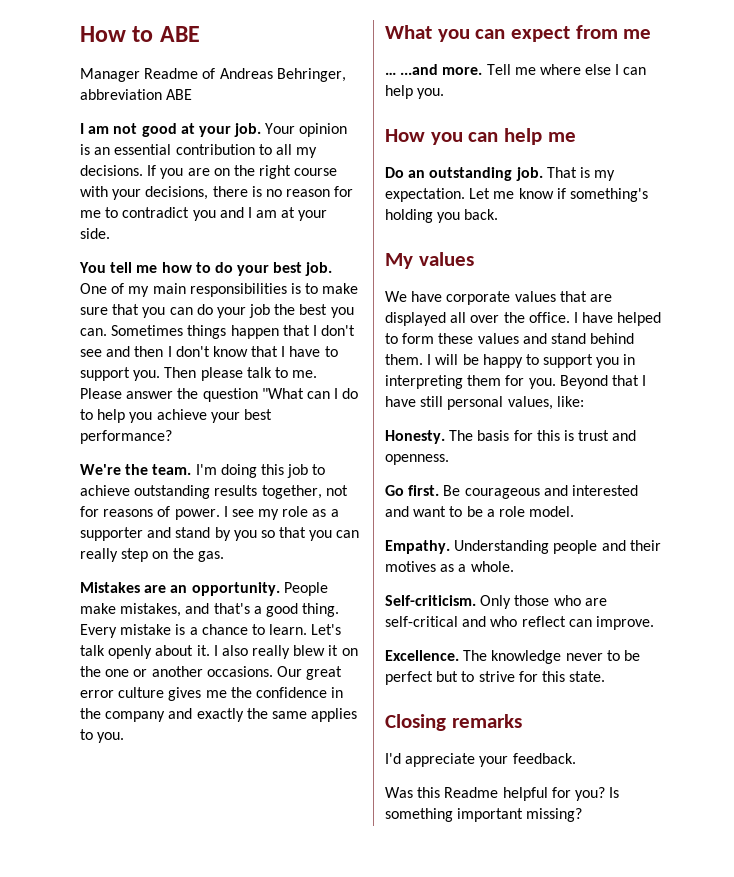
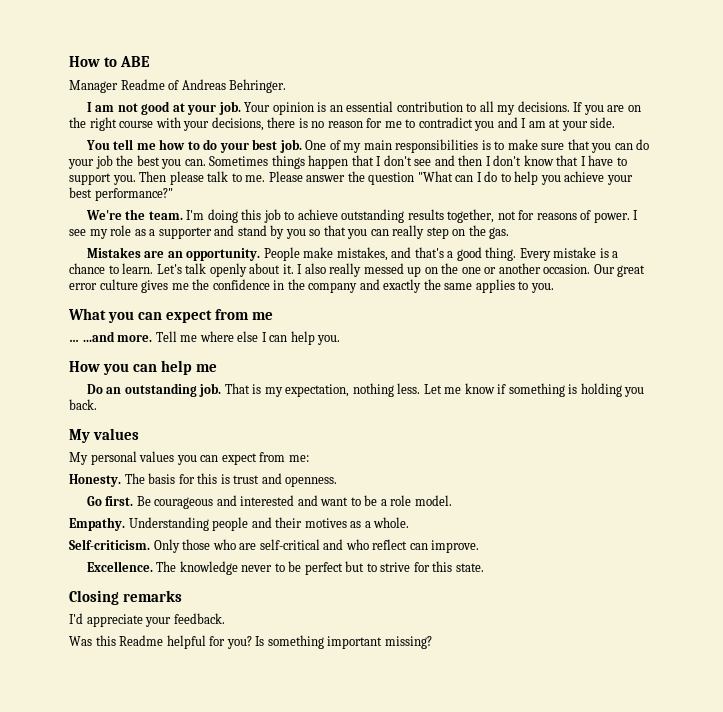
- Manager Readme of Andreas Behringer, abbreviation ABE
+ Manager Readme of Andreas Behringer.
- Please answer the question "What can I do to help you achieve your best performance?
+ Please answer the question "What can I do to help you achieve your best performance?"
- I also really blew it on the one or another occasions.
+ I also really messed up on the one or another occasion.
- That is my expectation.
+ That is my expectation, nothing less.
- Let me know if something's holding you back.
+ Let me know if something is holding you back.
- We have corporate values that are displayed all over the office. I have helped to form these values and stand behind them. I will be happy to support you in interpreting them for you. Beyond that I have still personal values, like:
+ My personal values you can expect from me:

